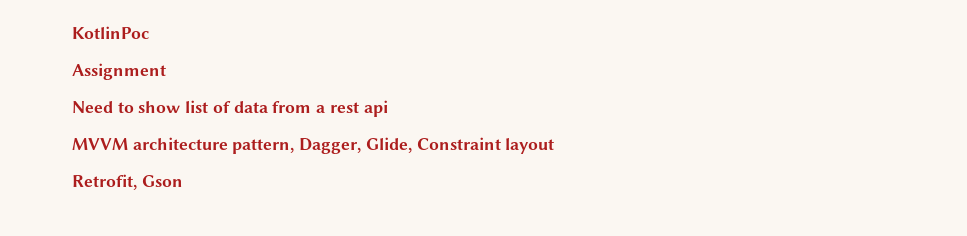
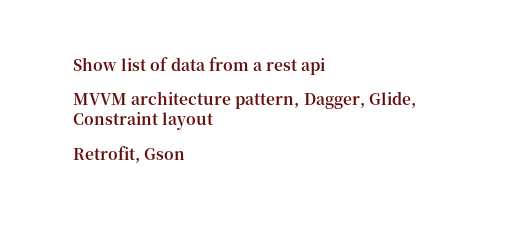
- KotlinPoc
- Assignment
- Need to show list of data from a rest api
+ Show list of data from a rest api

